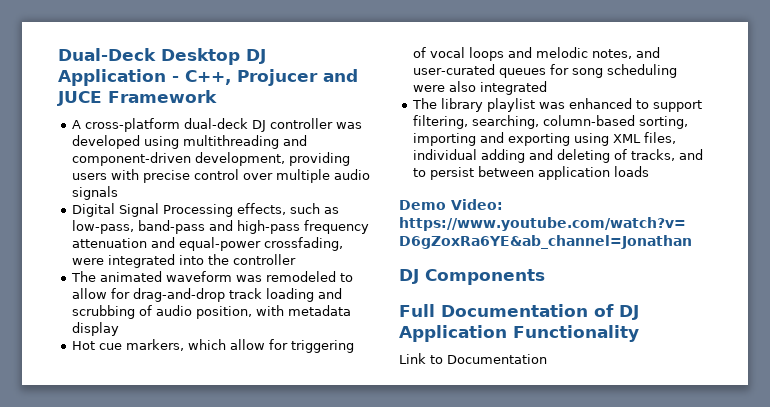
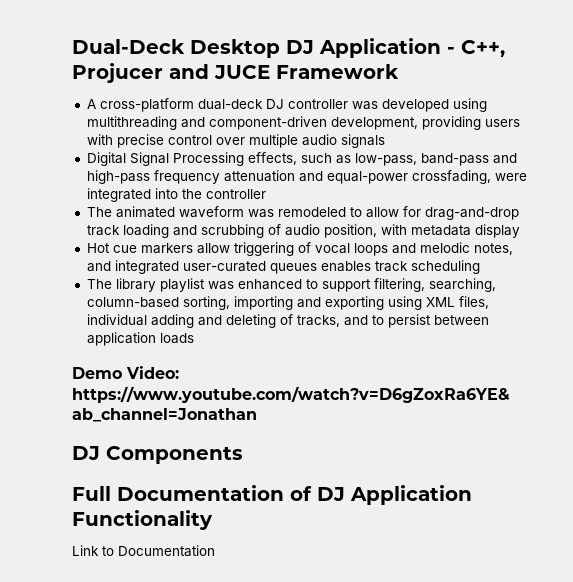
- Hot cue markers, which allow for triggering of vocal loops and melodic notes, and user-curated queues for song scheduling were also integrated
+ Hot cue markers allow triggering of vocal loops and melodic notes, and integrated user-curated queues enables track scheduling

